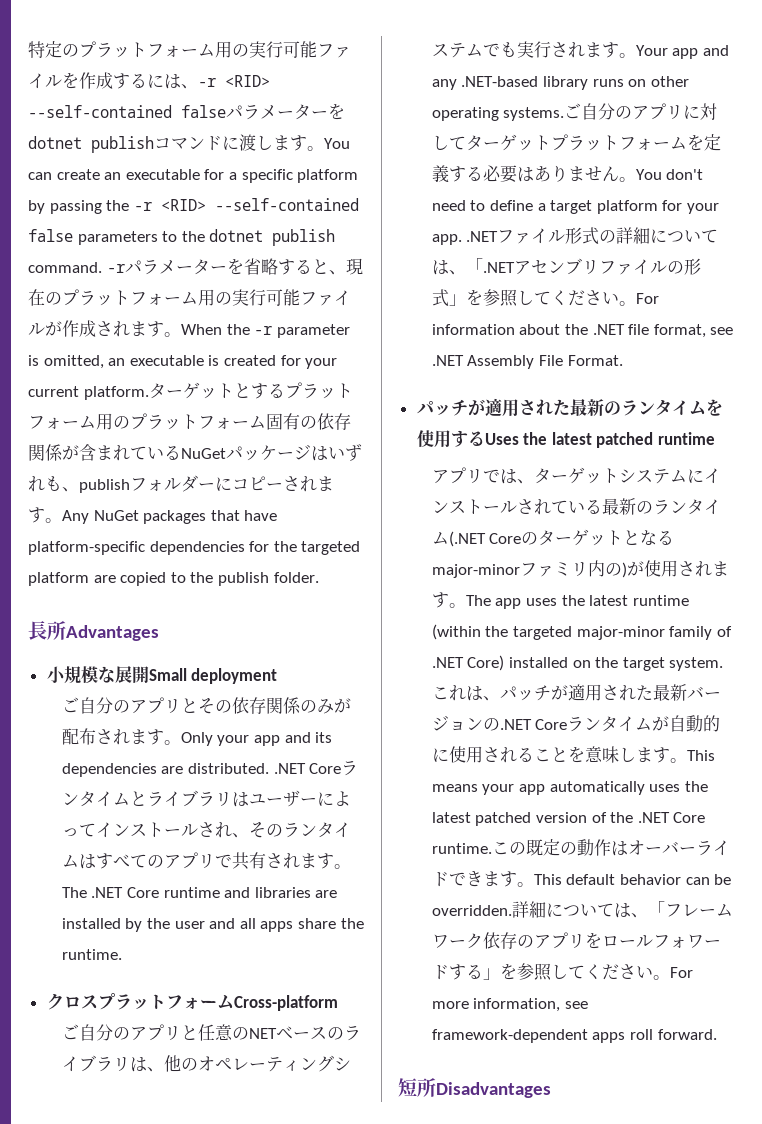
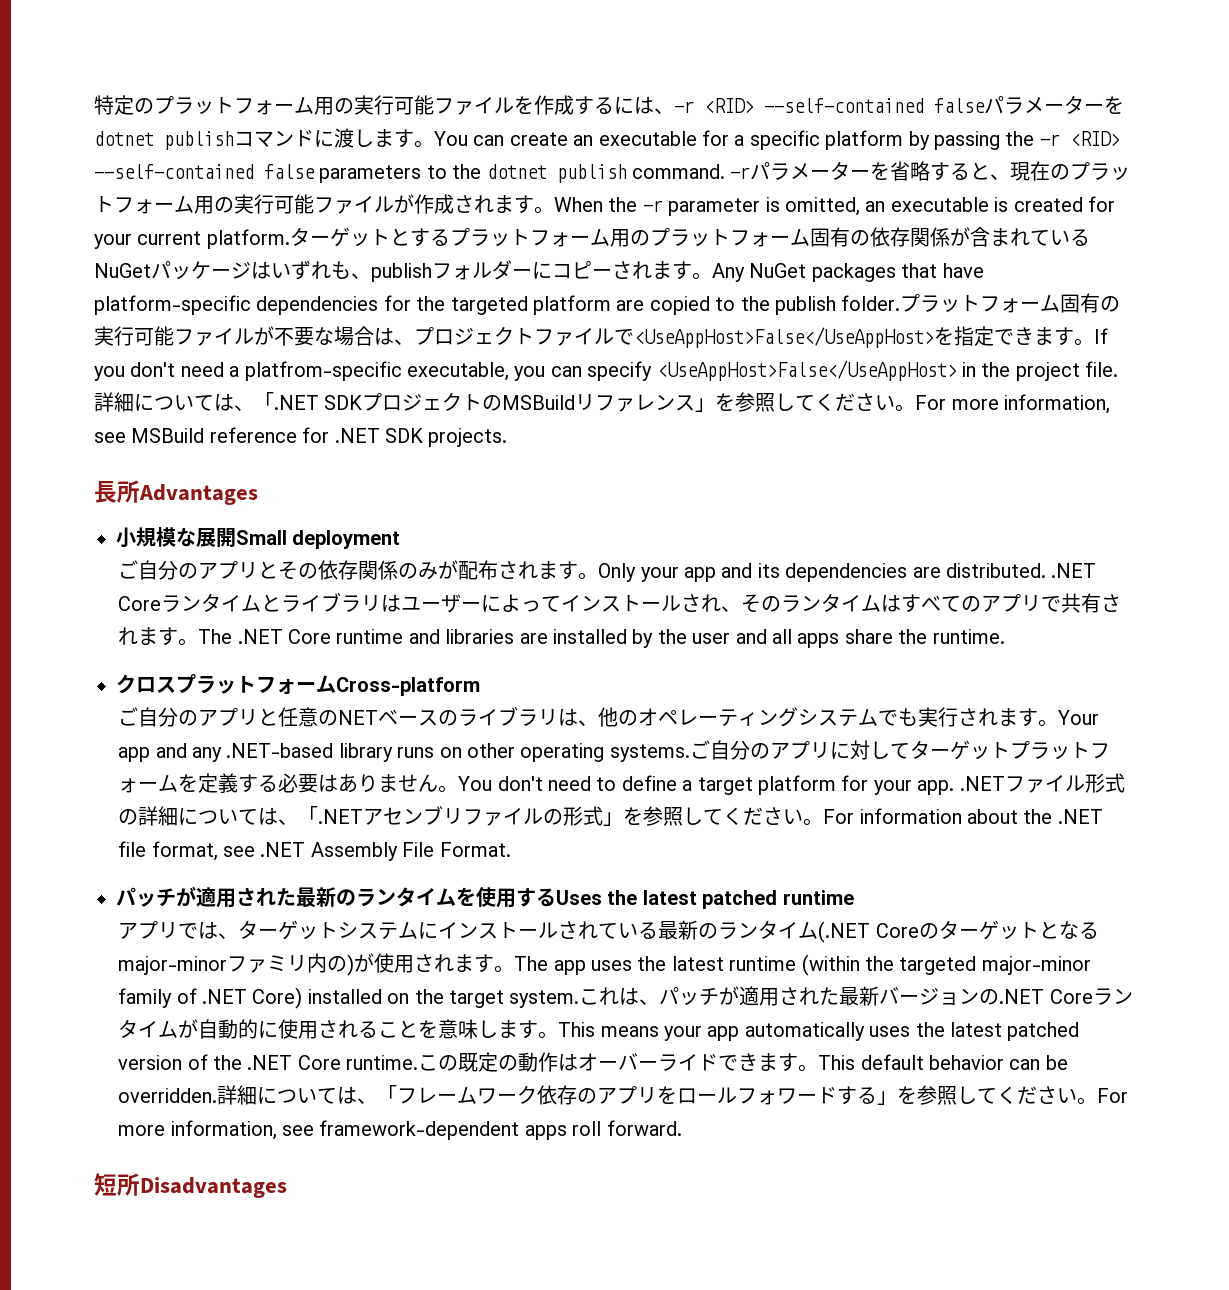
+ プラットフォーム固有の実行可能ファイルが不要な場合は、プロジェクトファイルで<UseAppHost>False</UseAppHost>を指定できます。If you don't need a platfrom-specific executable, you can specify <UseAppHost>False</UseAppHost> in the project file.詳細については、「.NET SDKプロジェクトのMSBuildリファレンス」を参照してください。For more information, see MSBuild reference for .NET SDK projects.

